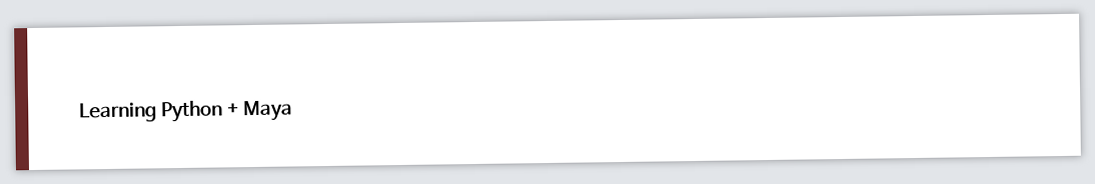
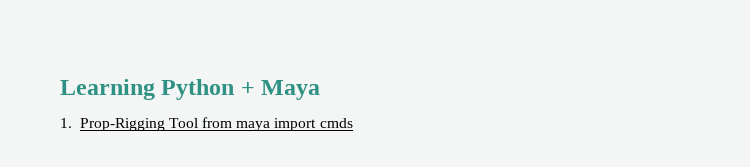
+ 1. Prop-Rigging Tool from maya import cmds

